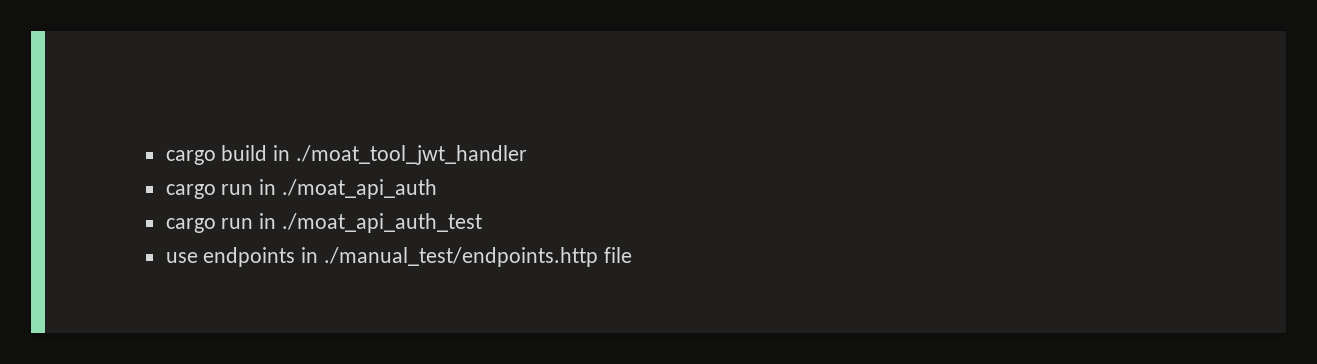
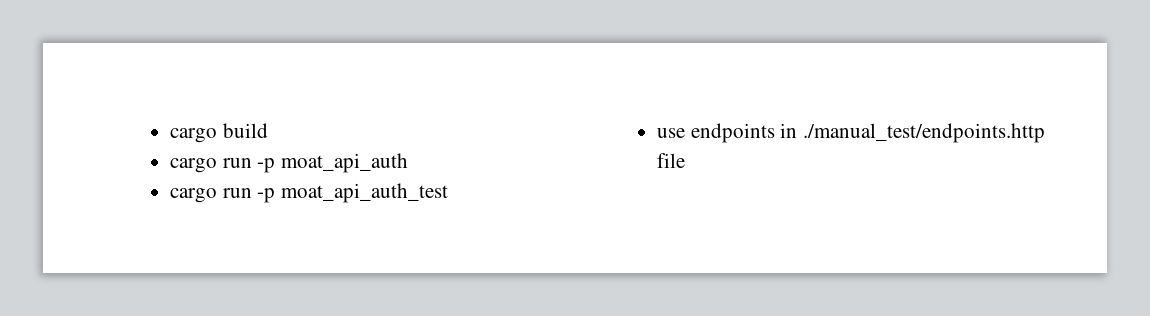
- cargo build in ./moat_tool_jwt_handler
- cargo run in ./moat_api_auth
- cargo run in ./moat_api_auth_test
+ cargo build
+ cargo run -p moat_api_auth
+ cargo run -p moat_api_auth_test

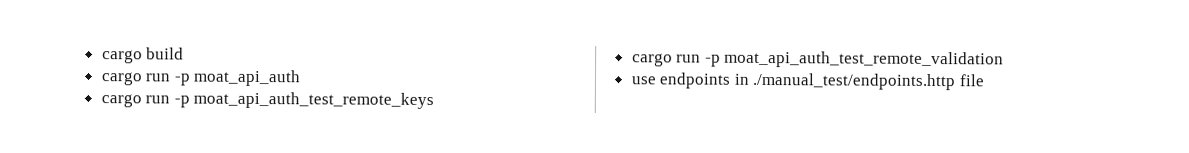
- cargo run -p moat_api_auth_test
+ cargo run -p moat_api_auth_test_remote_keys
+ cargo run -p moat_api_auth_test_remote_validation

